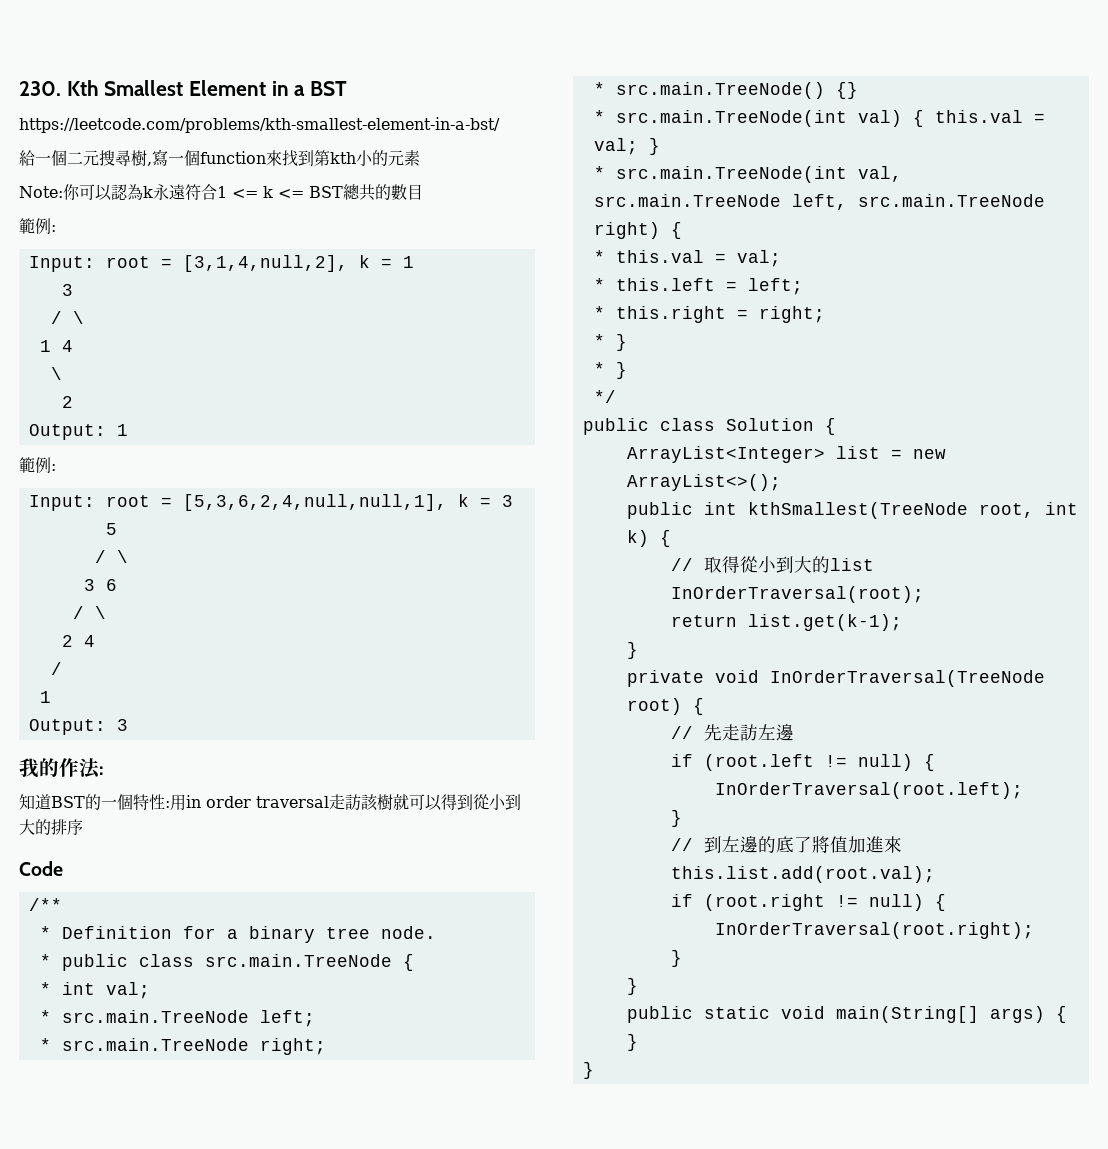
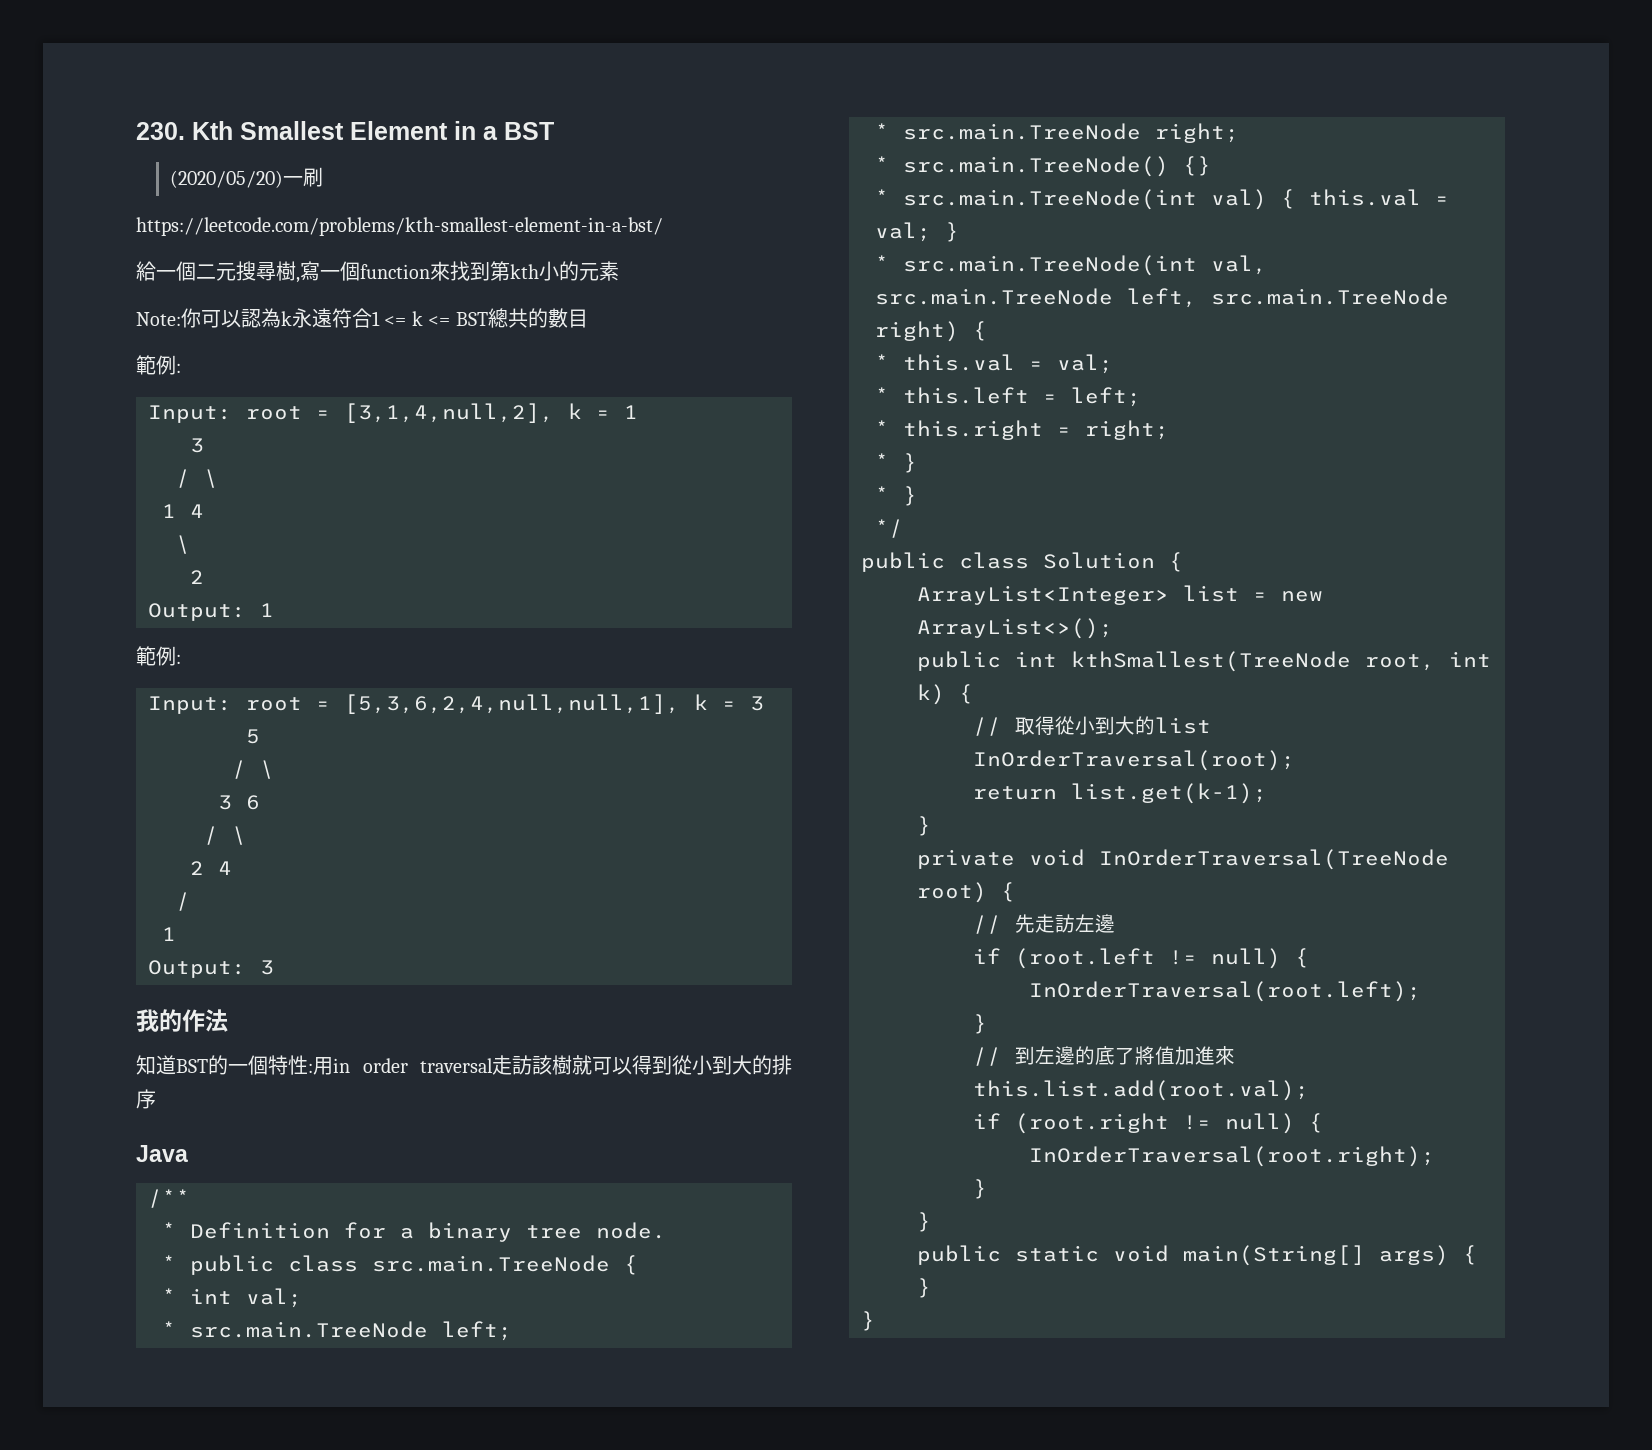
+ (2020/05/20)一刷
- 我的作法:
+ 我的作法
- Code
+ Java

